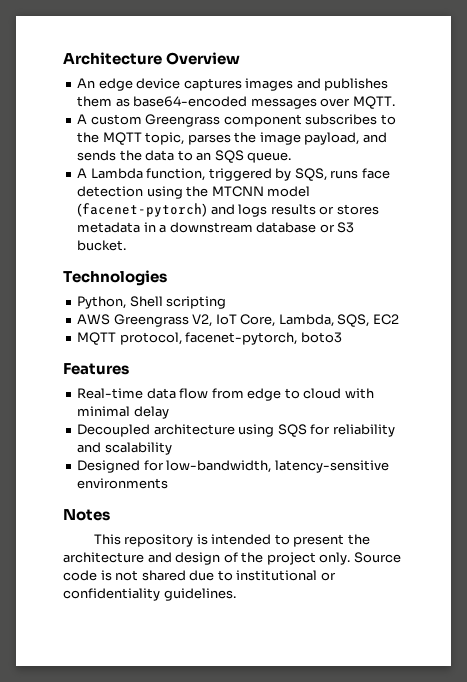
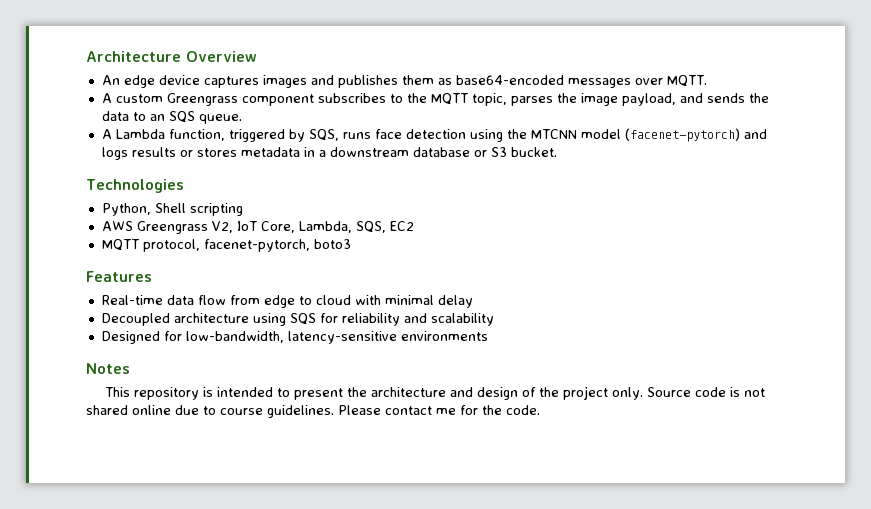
- Source code is not shared due to institutional or confidentiality guidelines.
+ Source code is not shared online due to course guidelines. Please contact me for the code.

